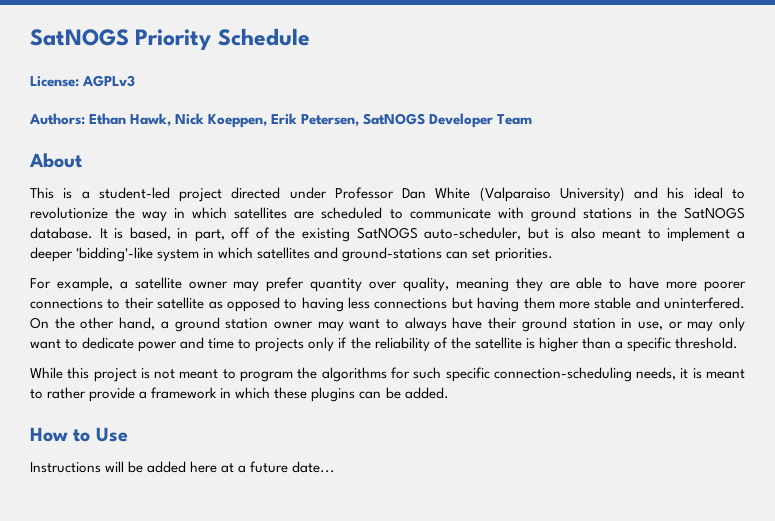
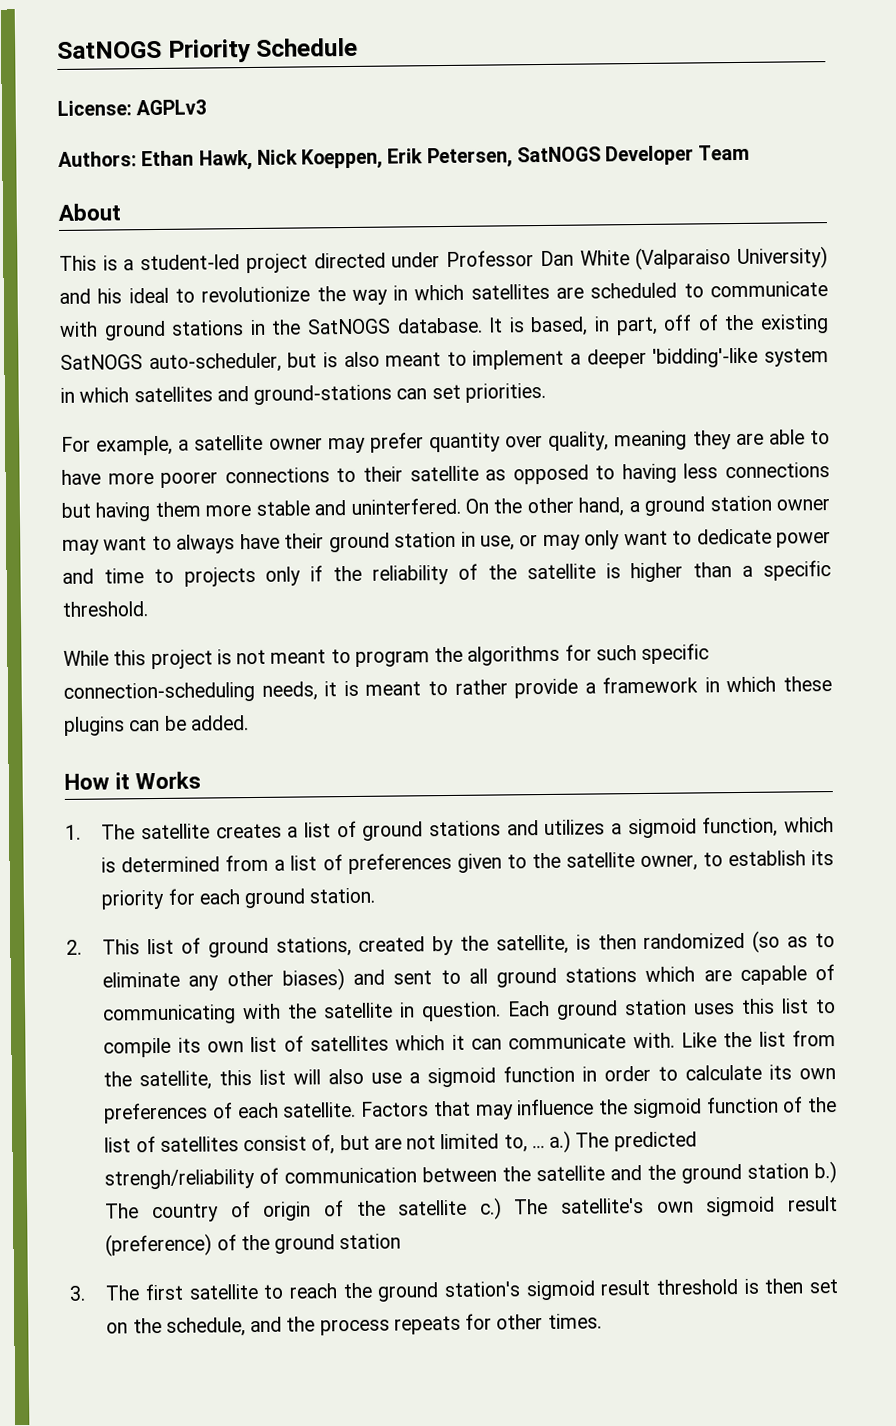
- How to Use
- Instructions will be added here at a future date...
+ How it Works
+ 1. The satellite creates a list of ground stations and utilizes a sigmoid function, which is determined from a list of preferences given to the satellite owner, to establish its priority for each ground station.
+ 2. This list of ground stations, created by the satellite, is then randomized (so as to eliminate any other biases) and sent to all ground stations which are capable of communicating with the satellite in question. Each ground station uses this list to compile its own list of satellites which it can communicate with. Like the list from the satellite, this list will also use a sigmoid function in order to calculate its own preferences of each satellite. Factors that may influence the sigmoid function of the list of satellites consist of, but are not limited to, ... a.) The predicted strengh/reliability of communication between the satellite and the ground station b.) The country of origin of the satellite c.) The satellite's own sigmoid result (preference) of the ground station
+ 3. The first satellite to reach the ground station's sigmoid result threshold is then set on the schedule, and the process repeats for other times.

